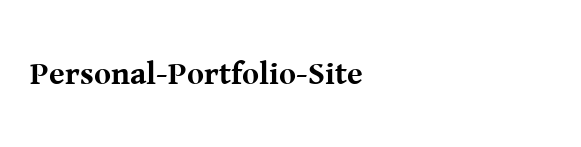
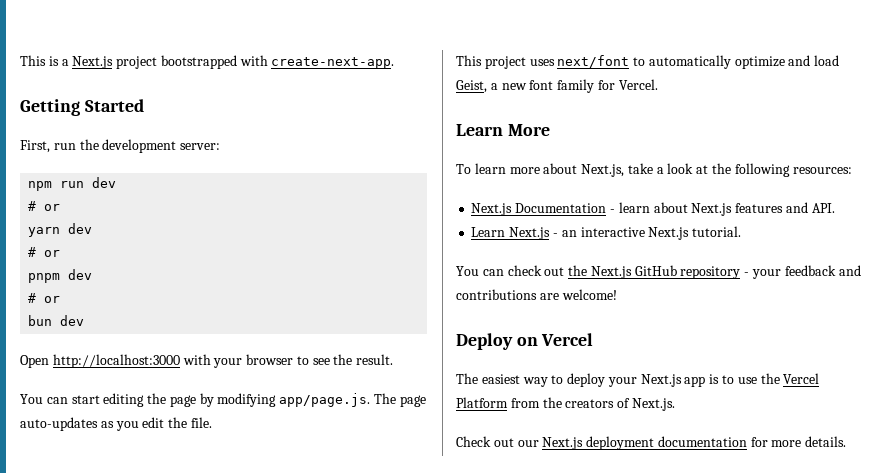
- Personal-Portfolio-Site
+ This is a Next.js project bootstrapped with create-next-app.
+ Getting Started
+ First, run the development server:
+ npm run dev
+ # or
+ yarn dev
+ # or
+ pnpm dev
+ # or
+ bun dev
+ Open http://localhost:3000 with your browser to see the result.
+ You can start editing the page by modifying app/page.js. The page auto-updates as you edit the file.
+ This project uses next/font to automatically optimize and load Geist, a new font family for Vercel.
+ Learn More
+ To learn more about Next.js, take a look at the following resources:
+ Next.js Documentation - learn about Next.js features and API.
+ Learn Next.js - an interactive Next.js tutorial.
+ You can check out the Next.js GitHub repository - your feedback and contributions are welcome!
+ Deploy on Vercel
+ The easiest way to deploy your Next.js app is to use the Vercel Platform from the creators of Next.js.
+ Check out our Next.js deployment documentation for more details.

